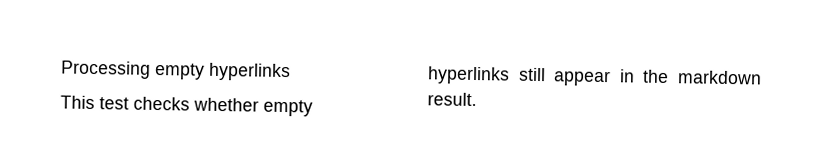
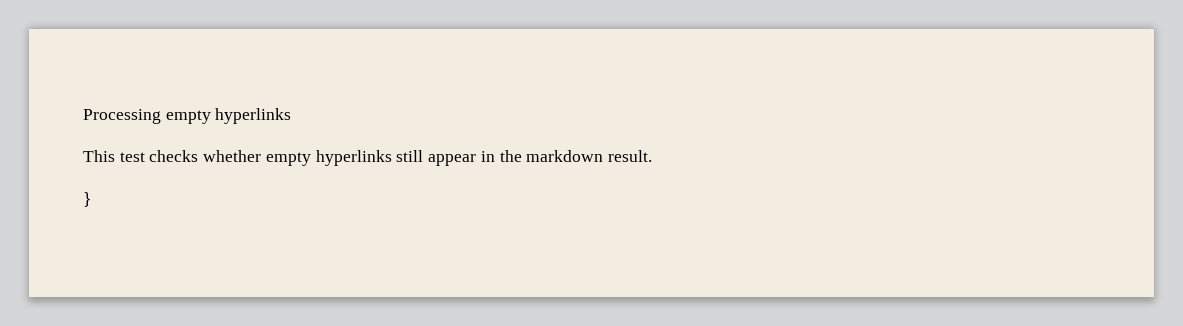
+ }

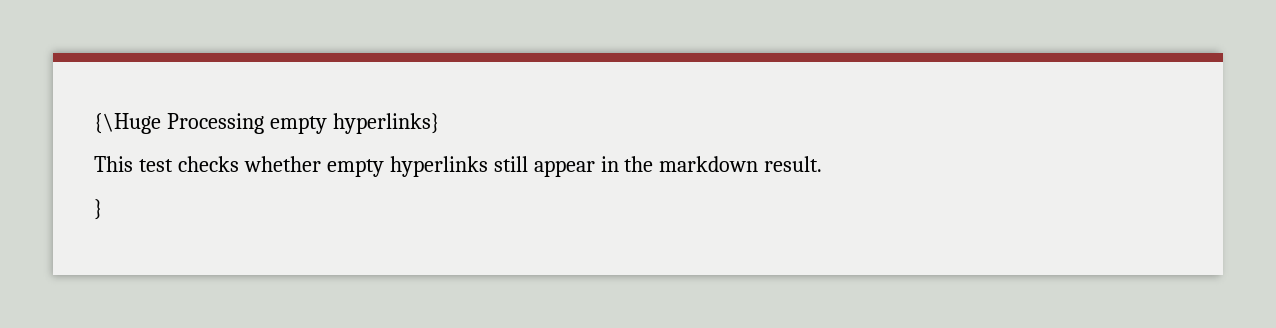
- Processing empty hyperlinks
+ {\Huge Processing empty hyperlinks}

